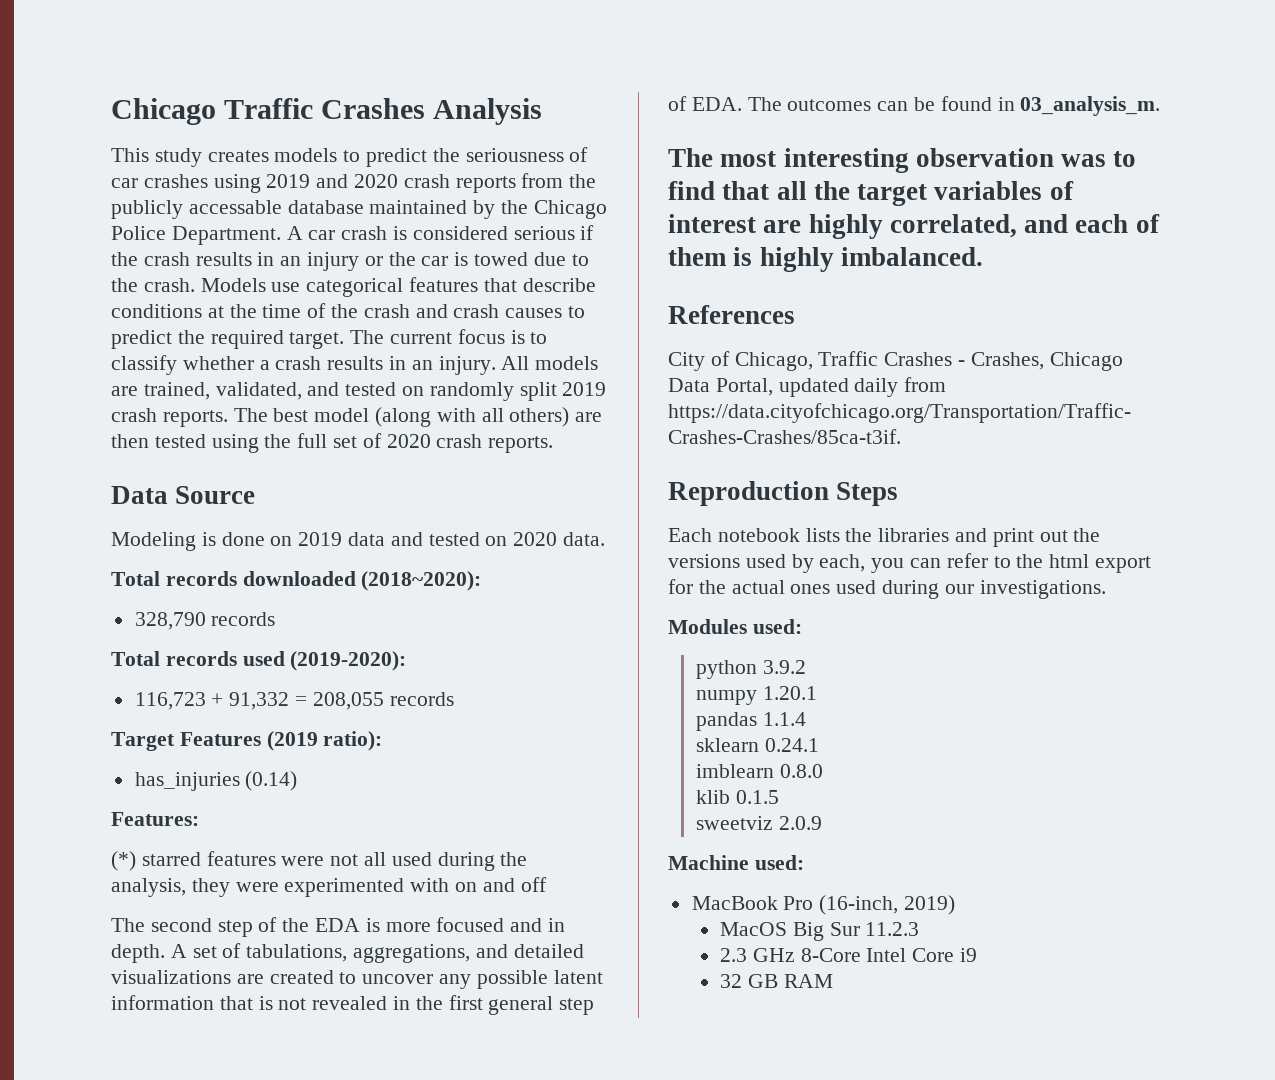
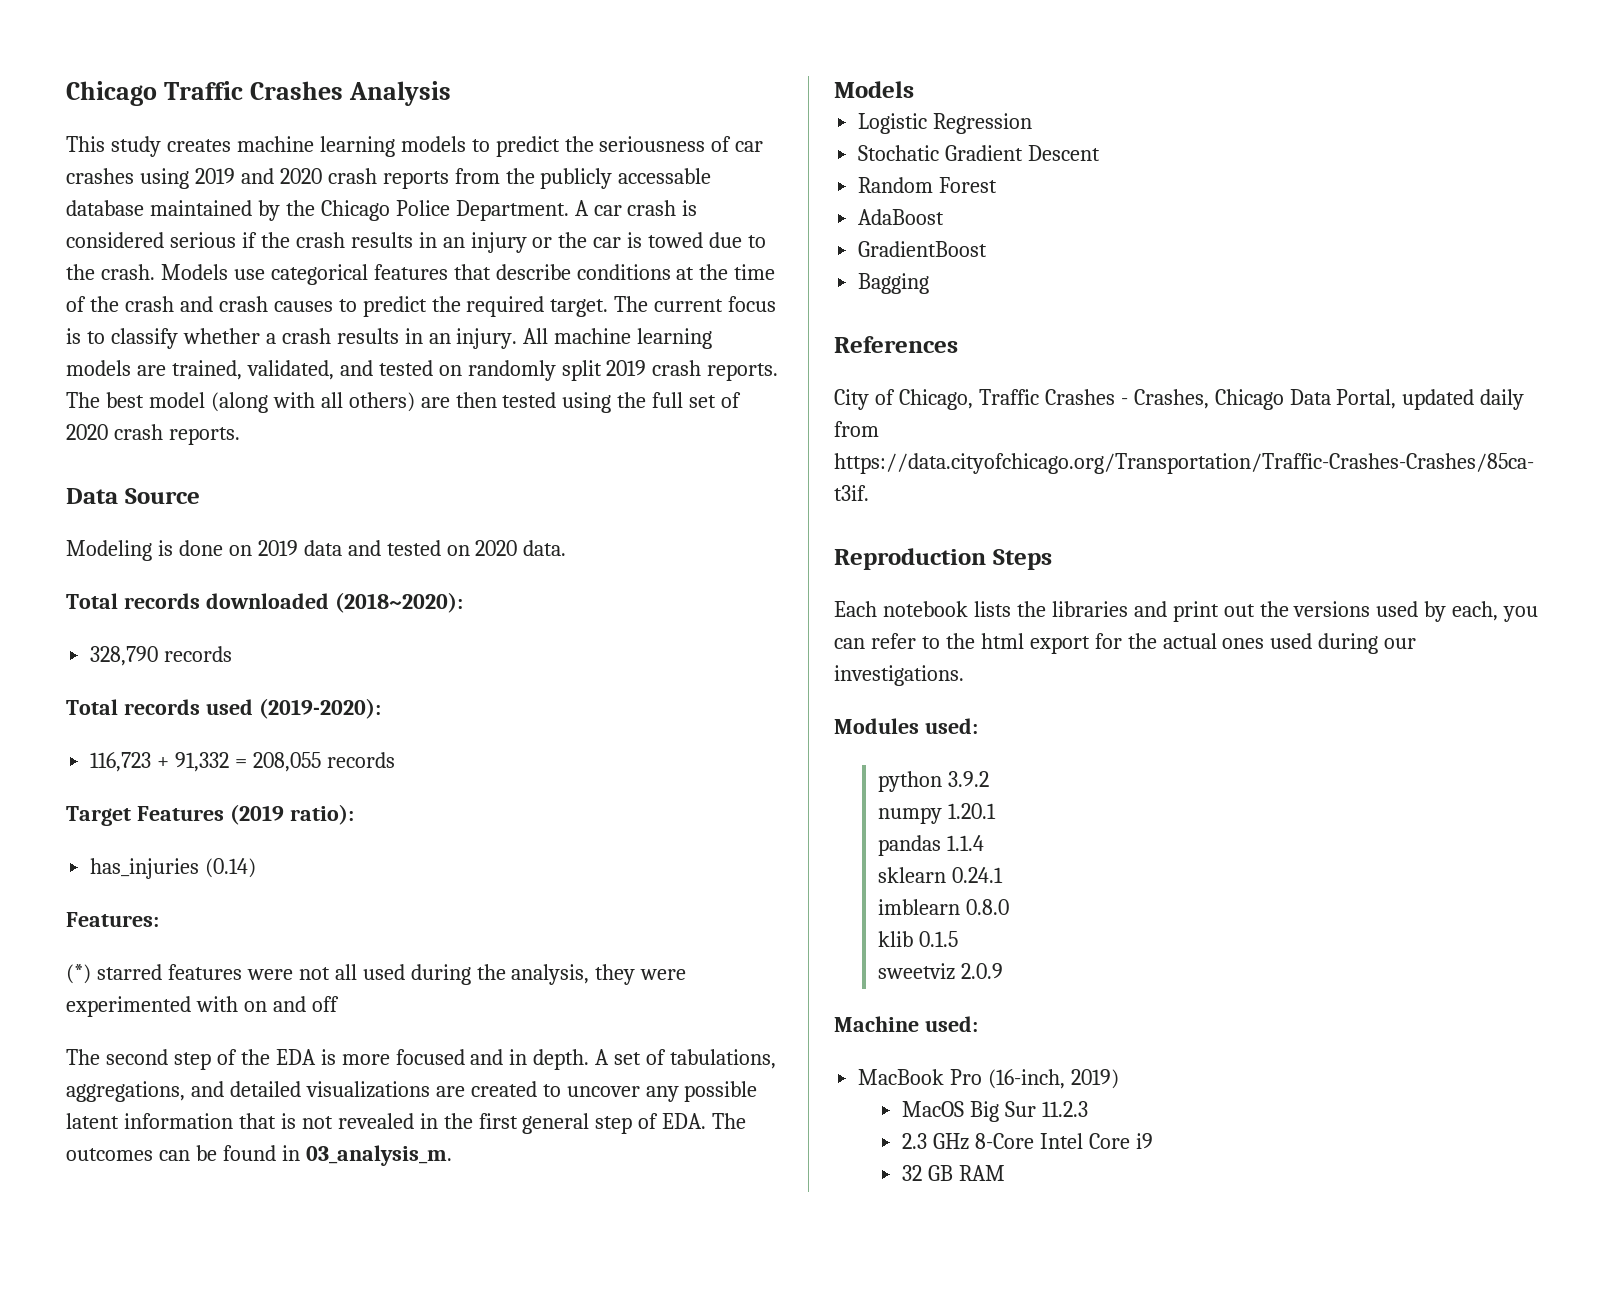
- This study creates models to predict the seriousness of car crashes using 2019 and 2020 crash reports from the publicly accessable database maintained by the Chicago Police Department.
+ This study creates machine learning models to predict the seriousness of car crashes using 2019 and 2020 crash reports from the publicly accessable database maintained by the Chicago Police Department.
- All models are trained, validated, and tested on randomly split 2019 crash reports.
+ All machine learning models are trained, validated, and tested on randomly split 2019 crash reports.
  A set of tabulations, aggregations, and detailed visualizations are created to uncover any possible latent information that is not revealed in the first general step of EDA. The outcomes can be found in 03_analysis_m.
- The most interesting observation was to find that all the target variables of interest are highly correlated, and each of them is highly imbalanced.
+ Models
+ Logistic Regression
+ Stochatic Gradient Descent
+ Random Forest
+ AdaBoost
+ GradientBoost
+ Bagging

